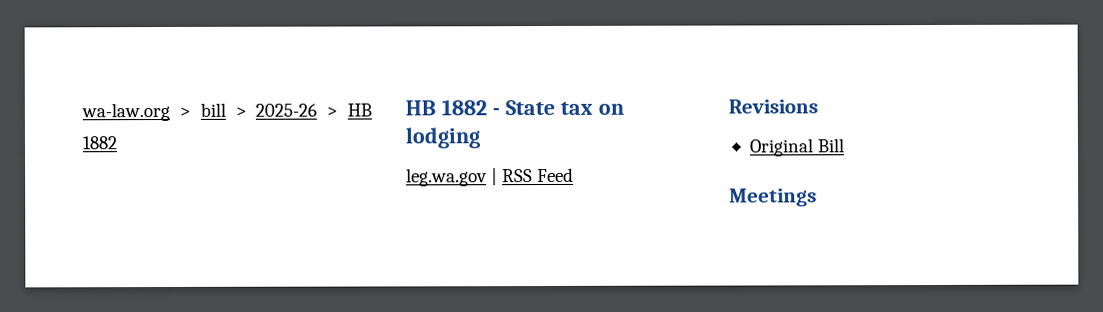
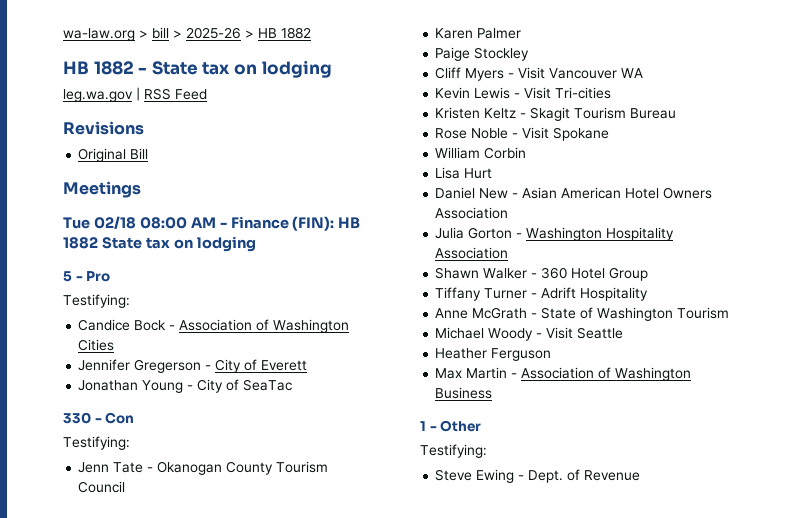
+ Tue 02/18 08:00 AM - Finance (FIN): HB 1882 State tax on lodging
+ 5 - Pro
+ Testifying:
+ Candice Bock - Association of Washington Cities
+ Jennifer Gregerson - City of Everett
+ Jonathan Young - City of SeaTac
+ 330 - Con
+ Testifying:
+ Jenn Tate - Okanogan County Tourism Council
+ Karen Palmer
+ Paige Stockley
+ Cliff Myers - Visit Vancouver WA
+ Kevin Lewis - Visit Tri-cities
+ Kristen Keltz - Skagit Tourism Bureau
+ Rose Noble - Visit Spokane
+ William Corbin
+ Lisa Hurt
+ Daniel New - Asian American Hotel Owners Association
+ Julia Gorton - Washington Hospitality Association
+ Shawn Walker - 360 Hotel Group
+ Tiffany Turner - Adrift Hospitality
+ Anne McGrath - State of Washington Tourism
+ Michael Woody - Visit Seattle
+ Heather Ferguson
+ Max Martin - Association of Washington Business
+ 1 - Other
+ Testifying:
+ Steve Ewing - Dept. of Revenue

